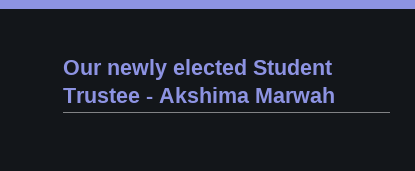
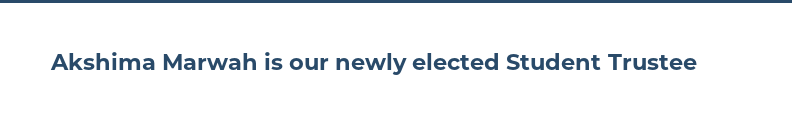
- Our newly elected Student Trustee - Akshima Marwah
+ Akshima Marwah is our newly elected Student Trustee

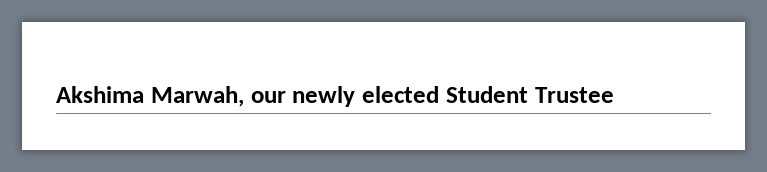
- Akshima Marwah is our newly elected Student Trustee
+ Akshima Marwah, our newly elected Student Trustee

